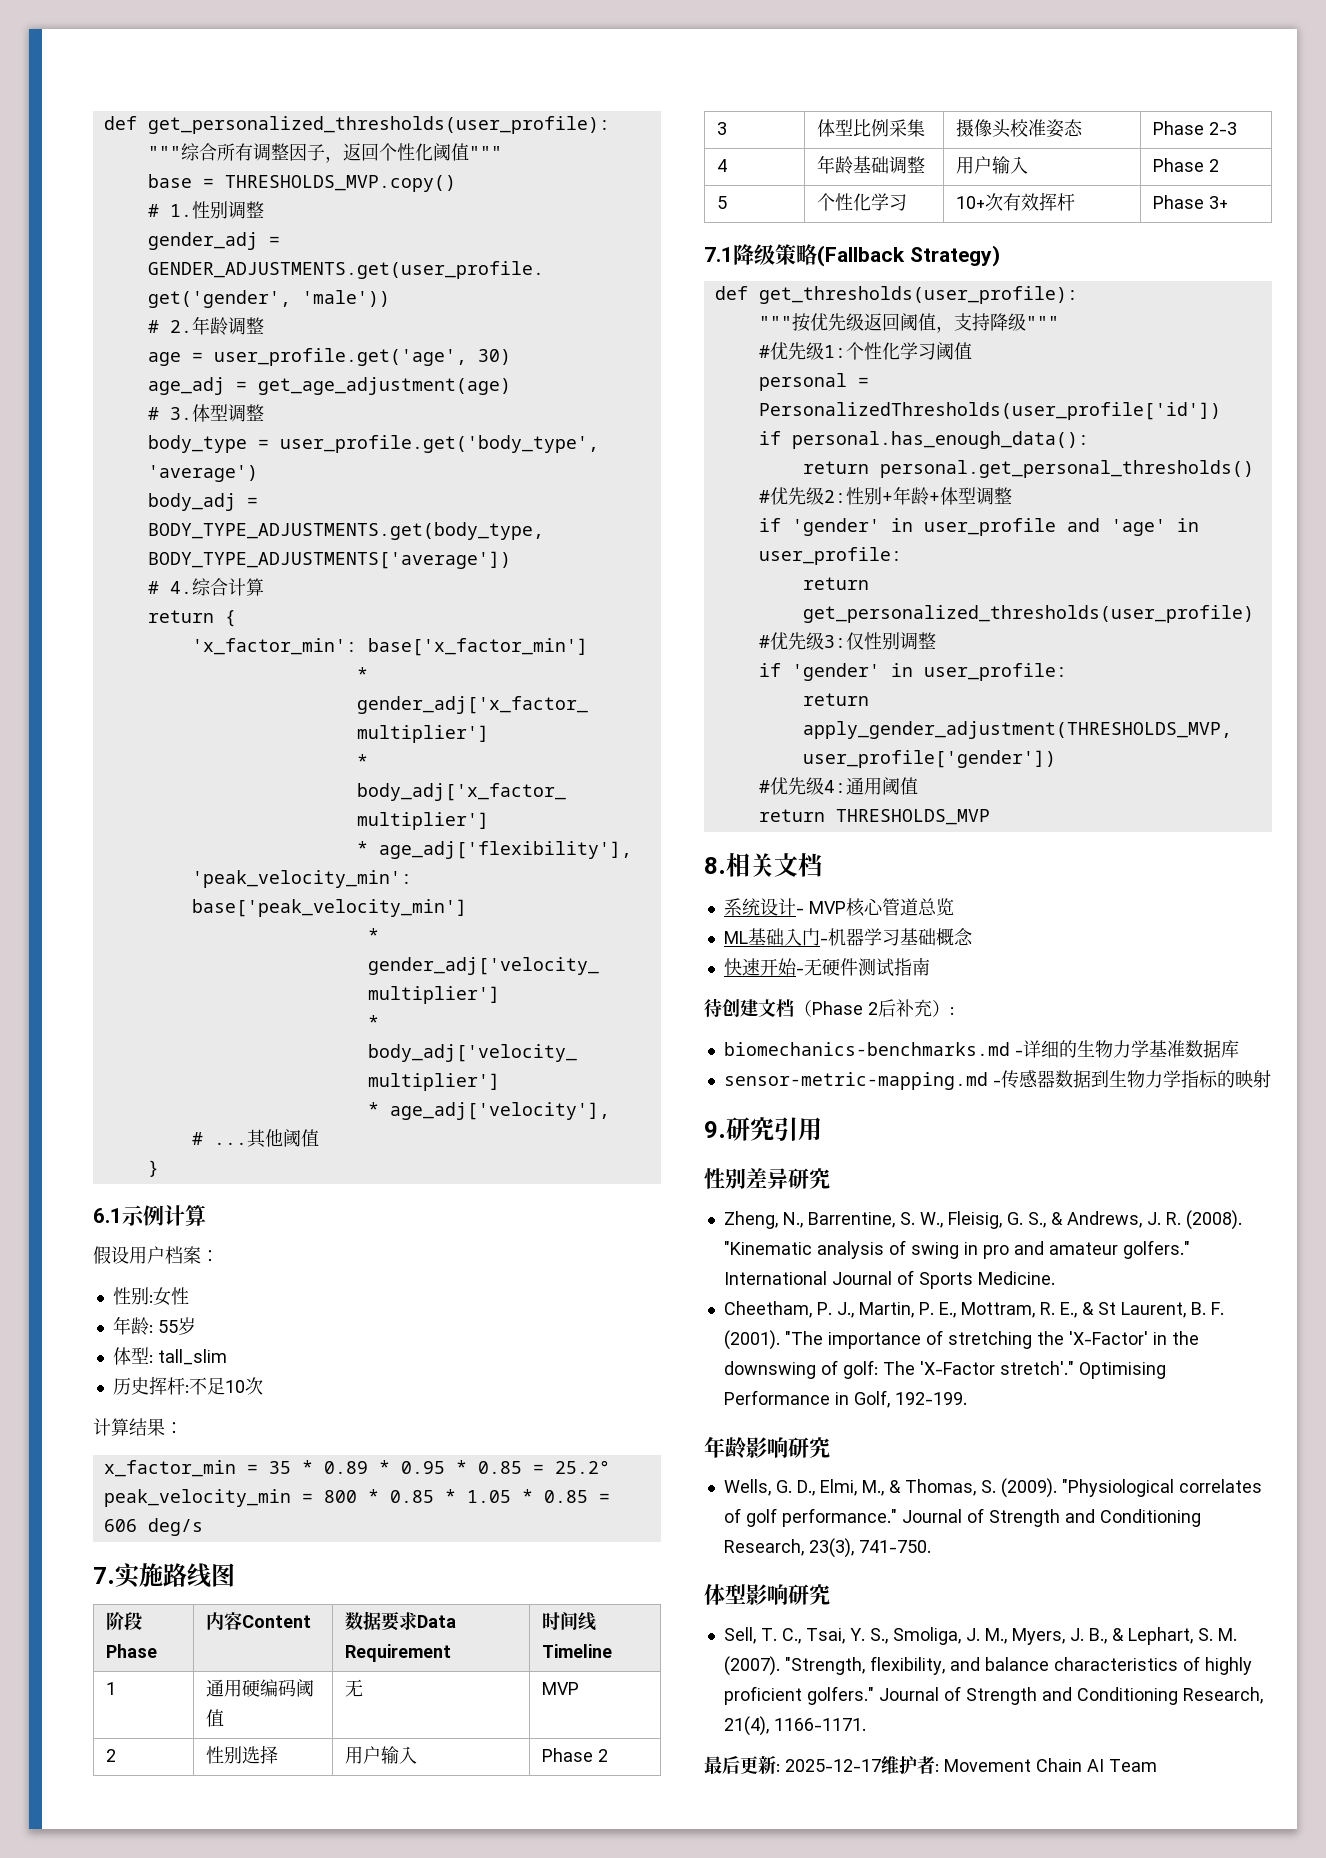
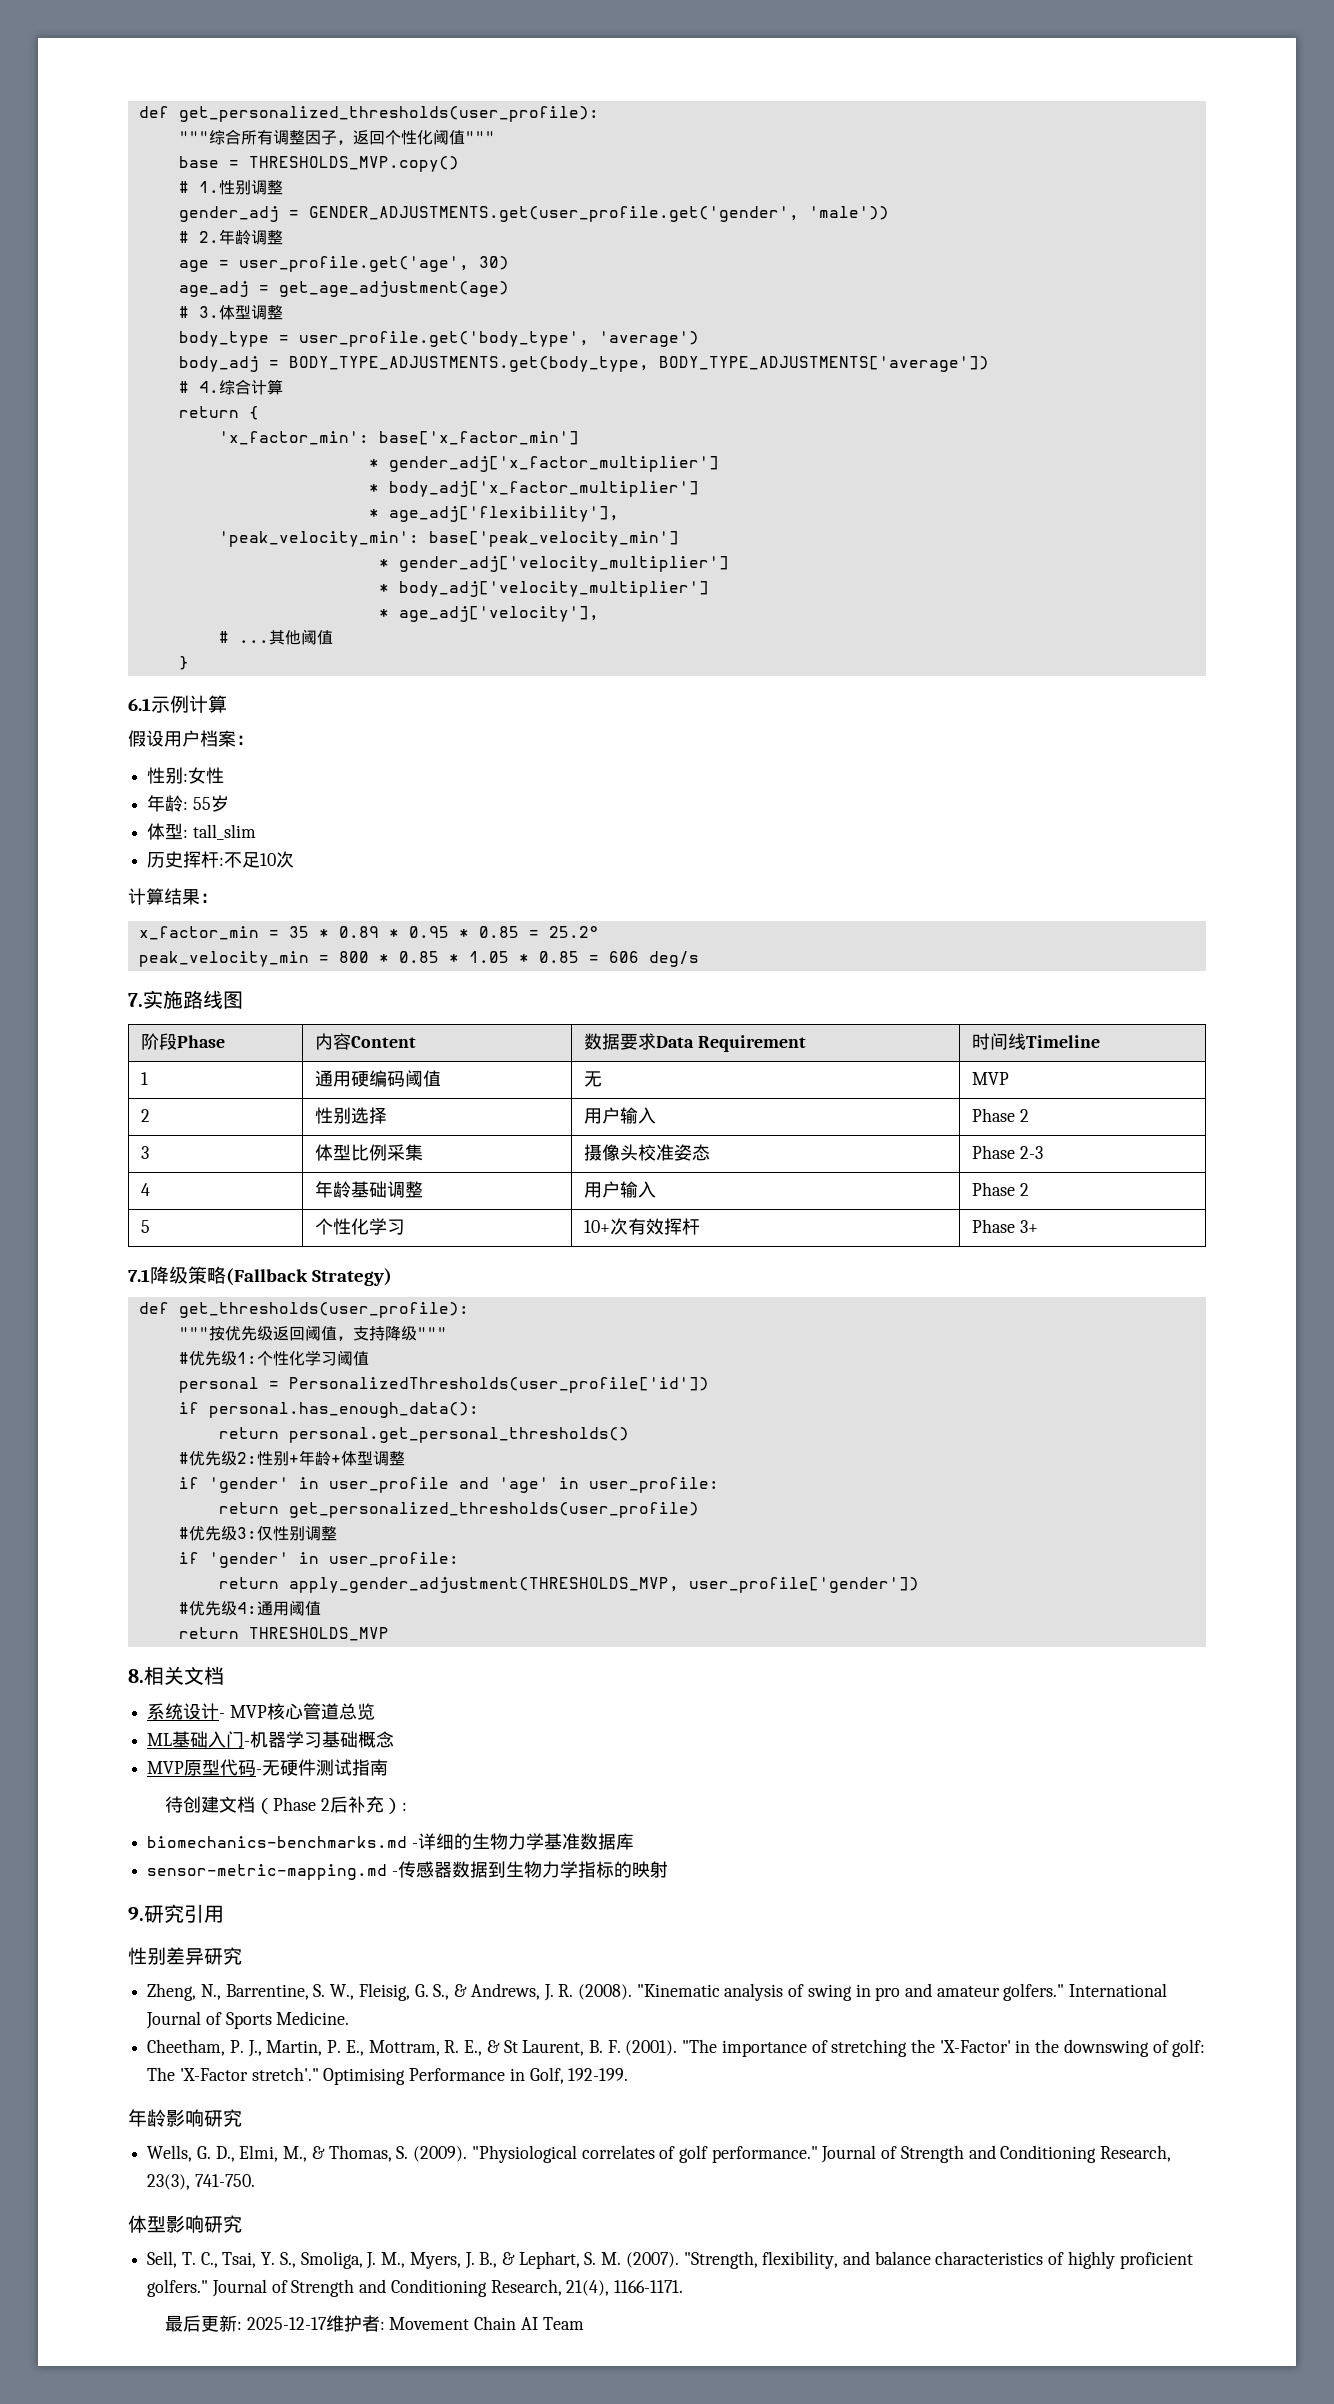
- 快速开始-无硬件测试指南
+ MVP原型代码-无硬件测试指南

